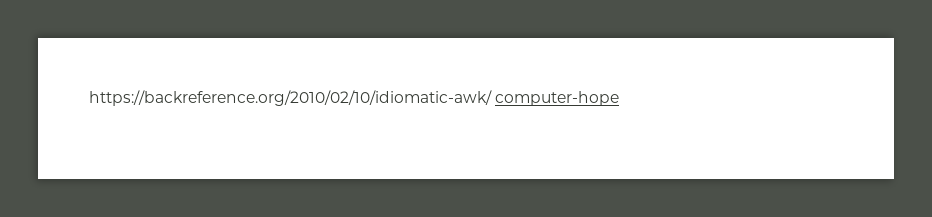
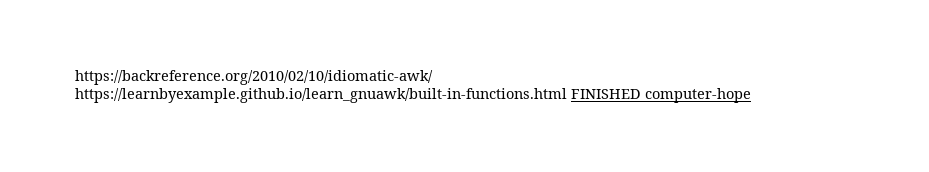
- https://backreference.org/2010/02/10/idiomatic-awk/ computer-hope
+ https://backreference.org/2010/02/10/idiomatic-awk/ https://learnbyexample.github.io/learn_gnuawk/built-in-functions.html FINISHED computer-hope

